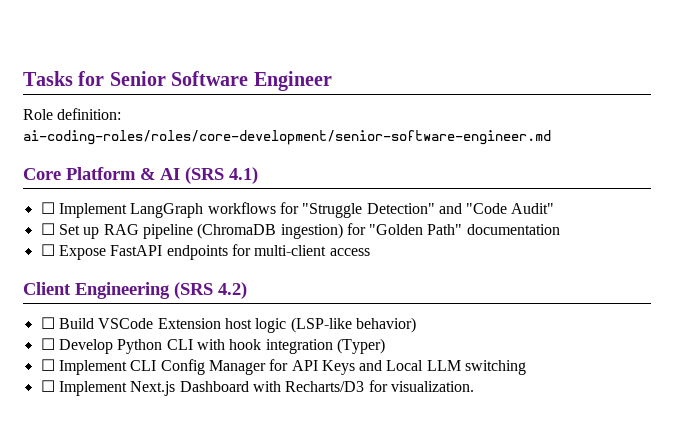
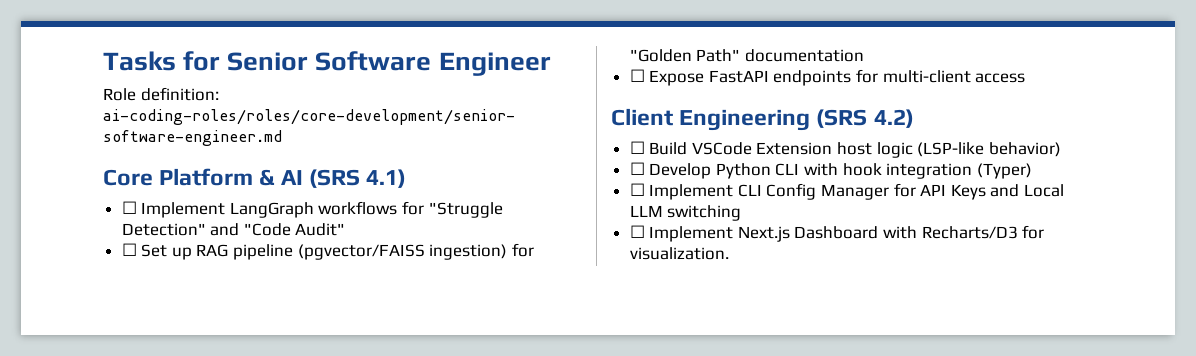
- ☐ Set up RAG pipeline (ChromaDB ingestion) for "Golden Path" documentation
+ ☐ Set up RAG pipeline (pgvector/FAISS ingestion) for "Golden Path" documentation

